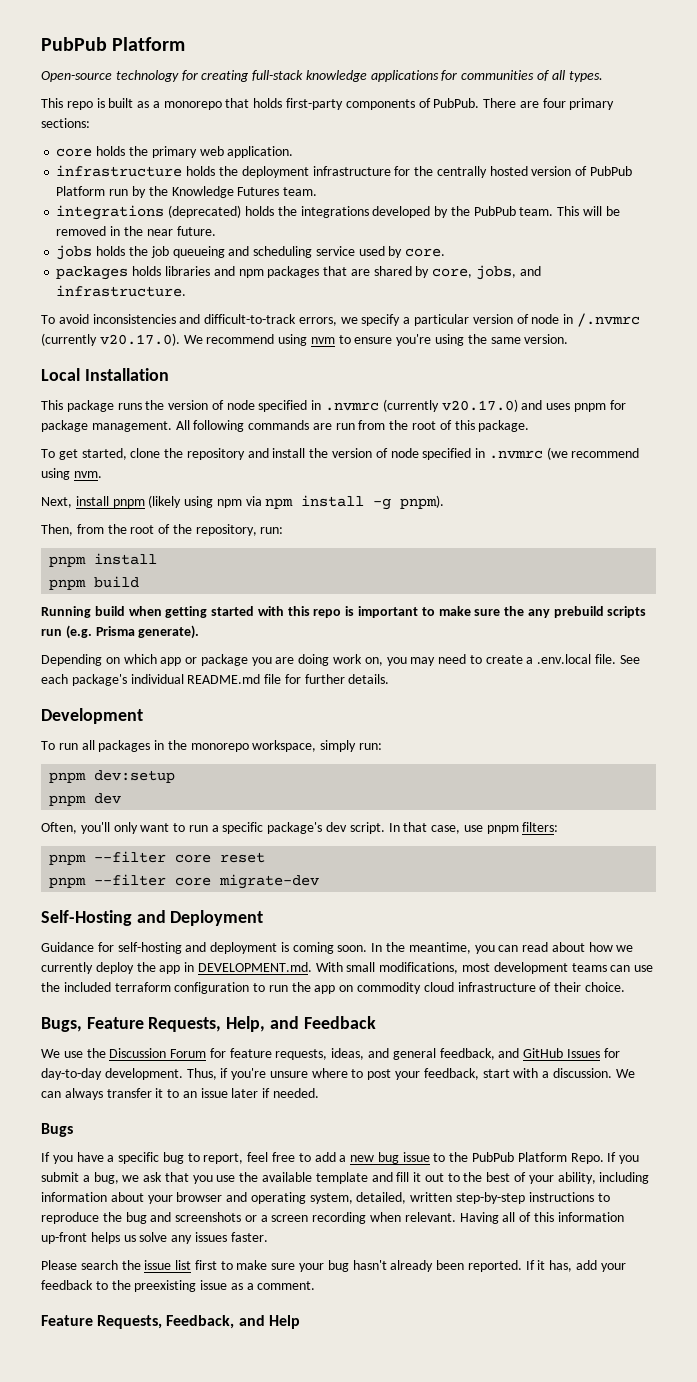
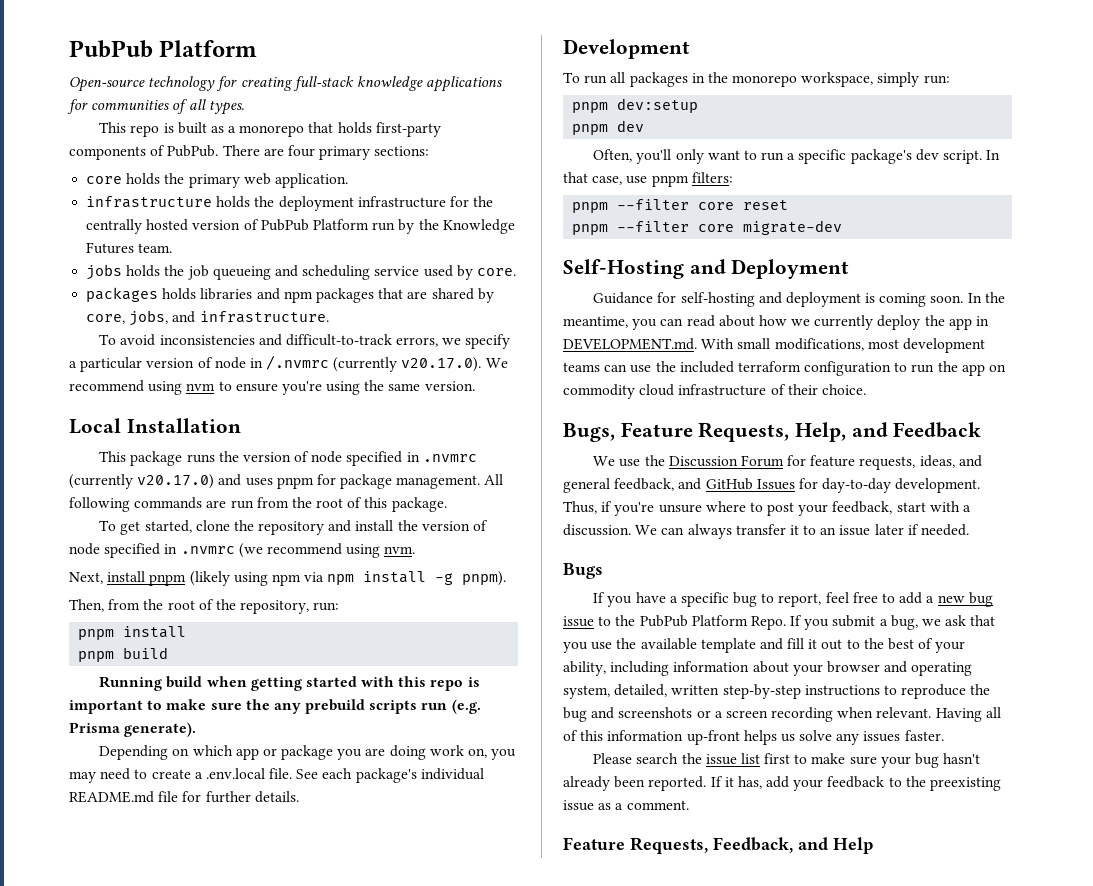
- integrations (deprecated) holds the integrations developed by the PubPub team. This will be removed in the near future.

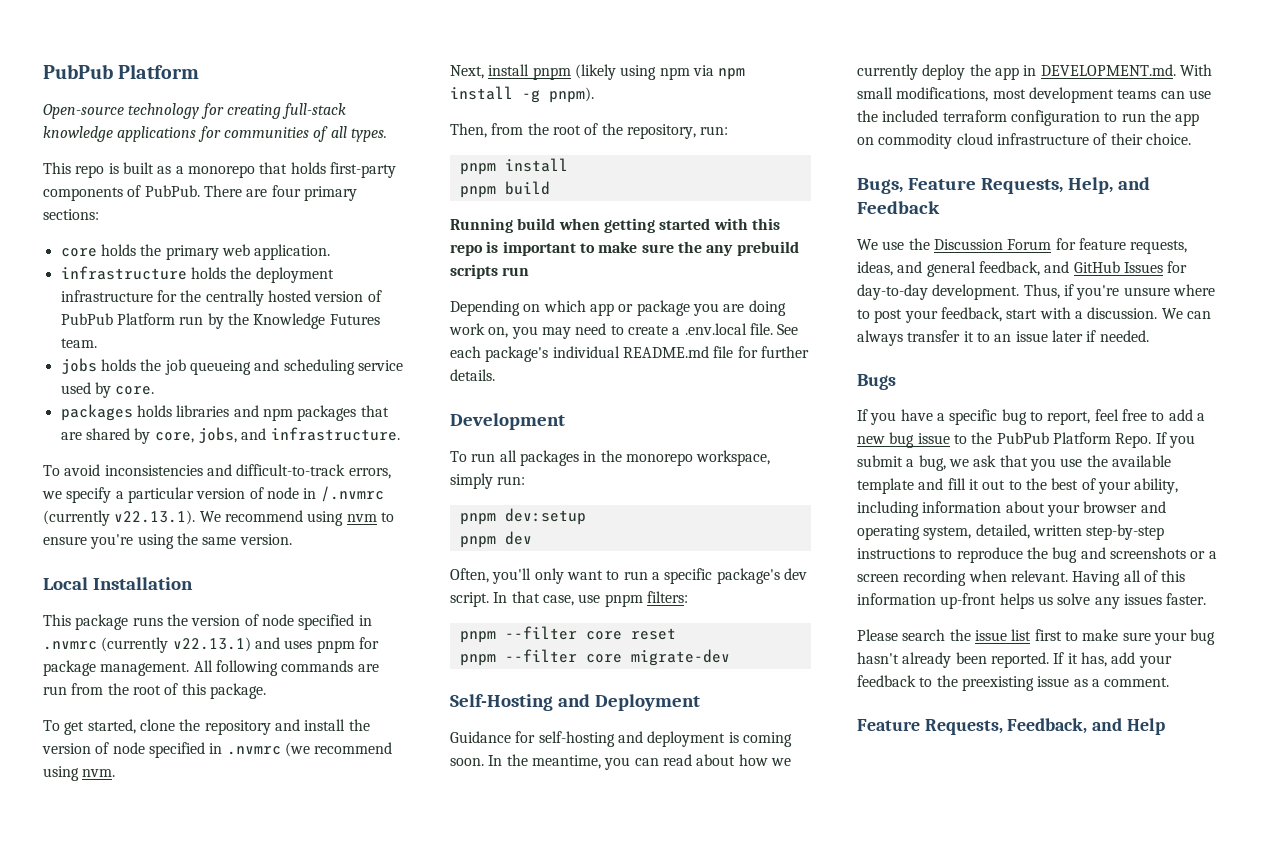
- To avoid inconsistencies and difficult-to-track errors, we specify a particular version of node in /.nvmrc (currently v20.17.0). We recommend using nvm to ensure you're using the same version.
+ To avoid inconsistencies and difficult-to-track errors, we specify a particular version of node in /.nvmrc (currently v22.13.1). We recommend using nvm to ensure you're using the same version.
- This package runs the version of node specified in .nvmrc (currently v20.17.0) and uses pnpm for package management.
+ This package runs the version of node specified in .nvmrc (currently v22.13.1) and uses pnpm for package management.
- Running build when getting started with this repo is important to make sure the any prebuild scripts run (e.g. Prisma generate).
+ Running build when getting started with this repo is important to make sure the any prebuild scripts run

